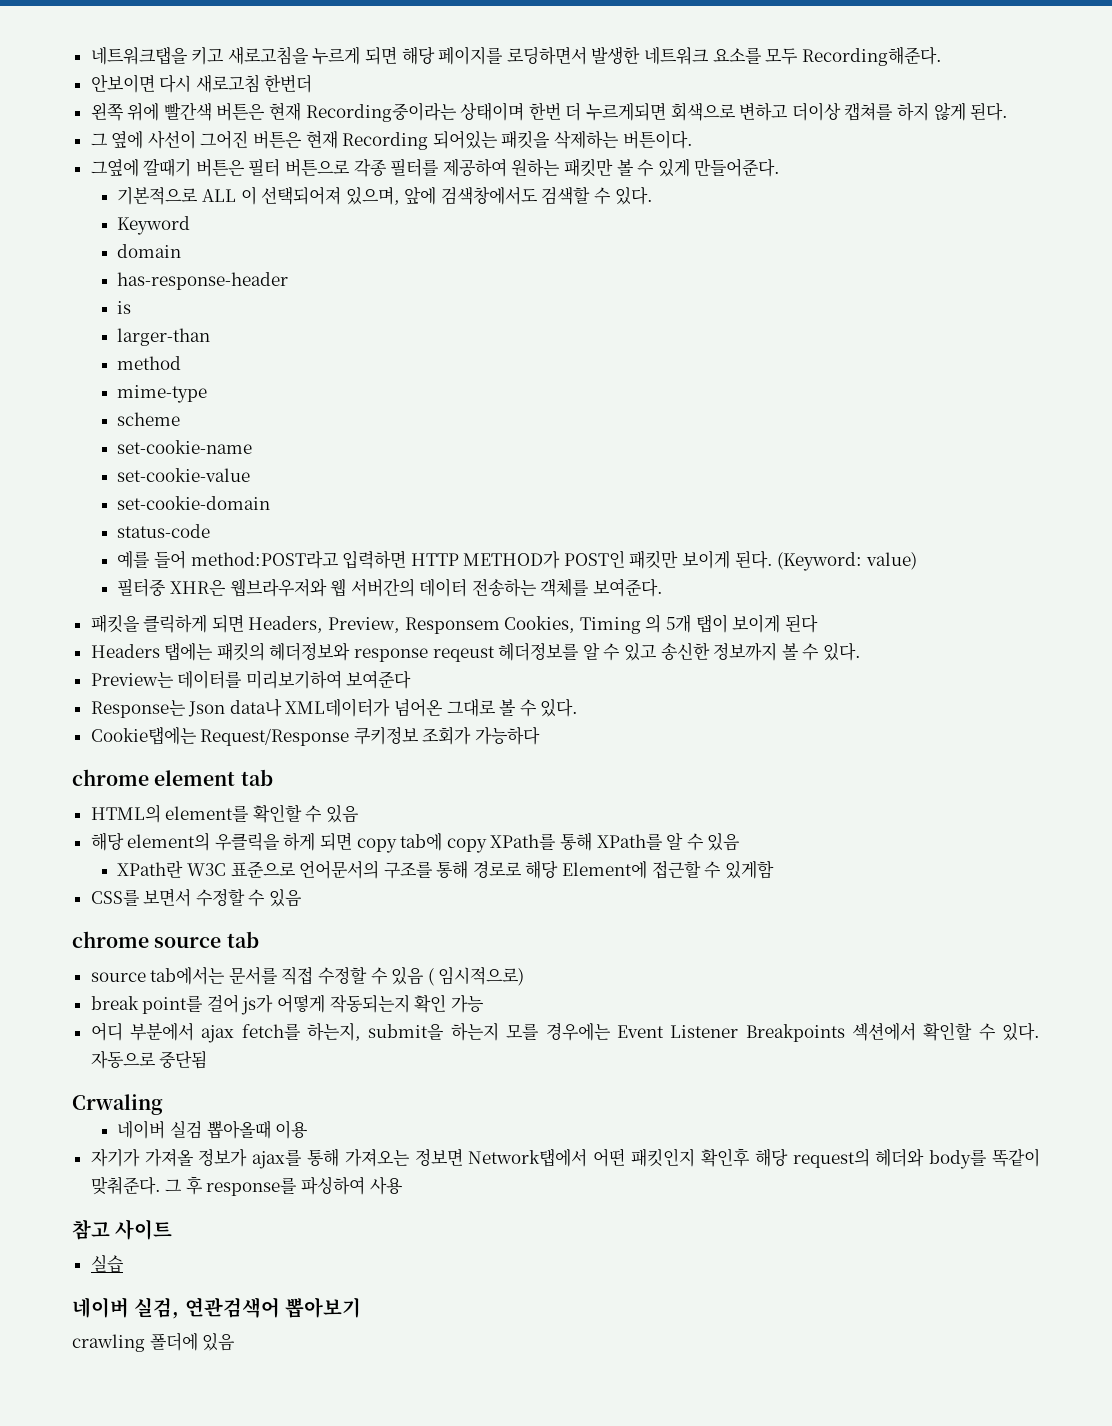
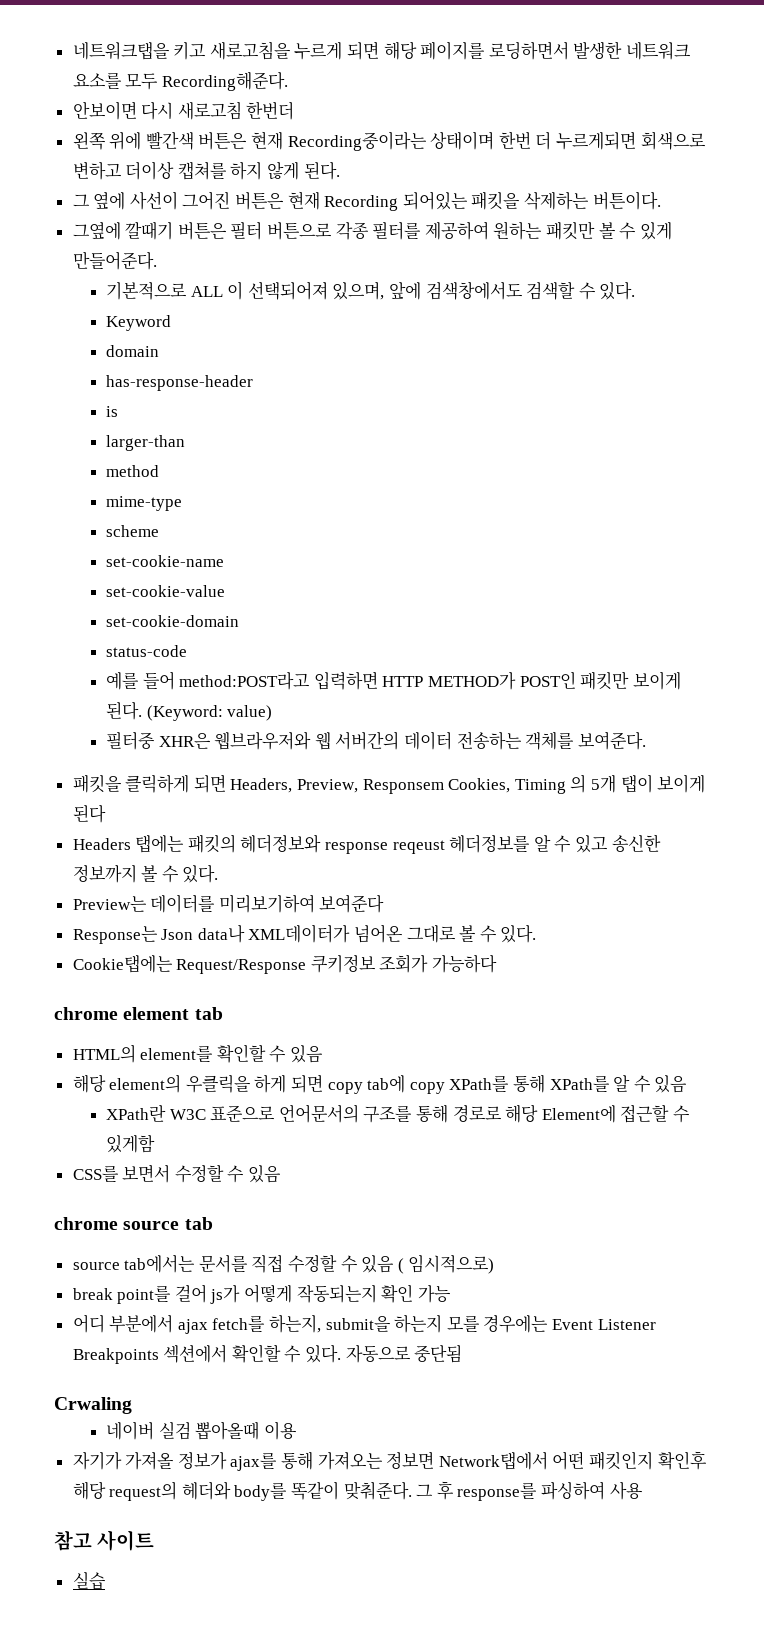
- 네이버 실검, 연관검색어 뽑아보기
- crawling 폴더에 있음

